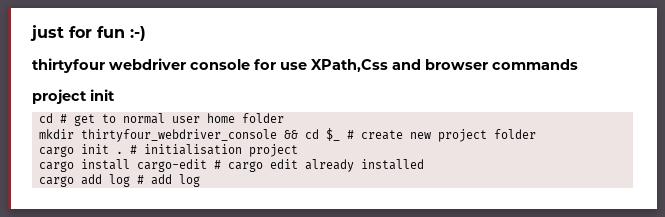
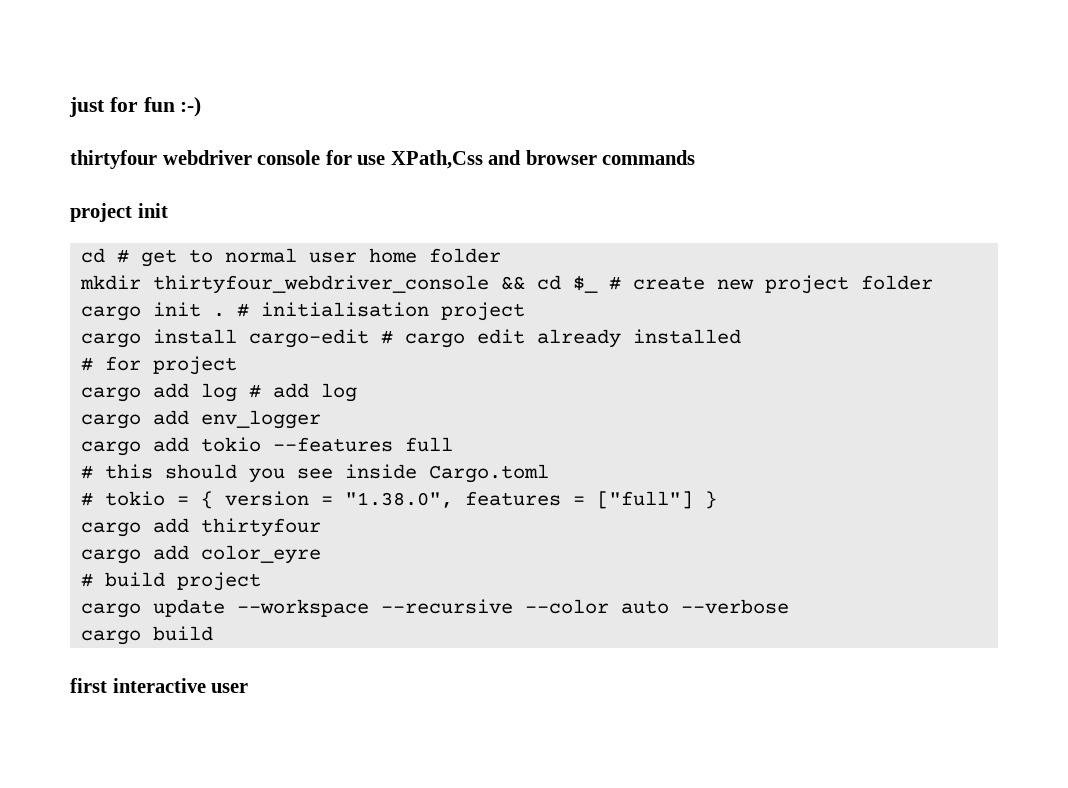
+ # for project
+ cargo add env_logger
+ cargo add tokio --features full
+ # this should you see inside Cargo.toml
+ # tokio = { version = "1.38.0", features = ["full"] }
+ cargo add thirtyfour
+ cargo add color_eyre
+ # build project
+ cargo update --workspace --recursive --color auto --verbose
+ cargo build
+ first interactive user

